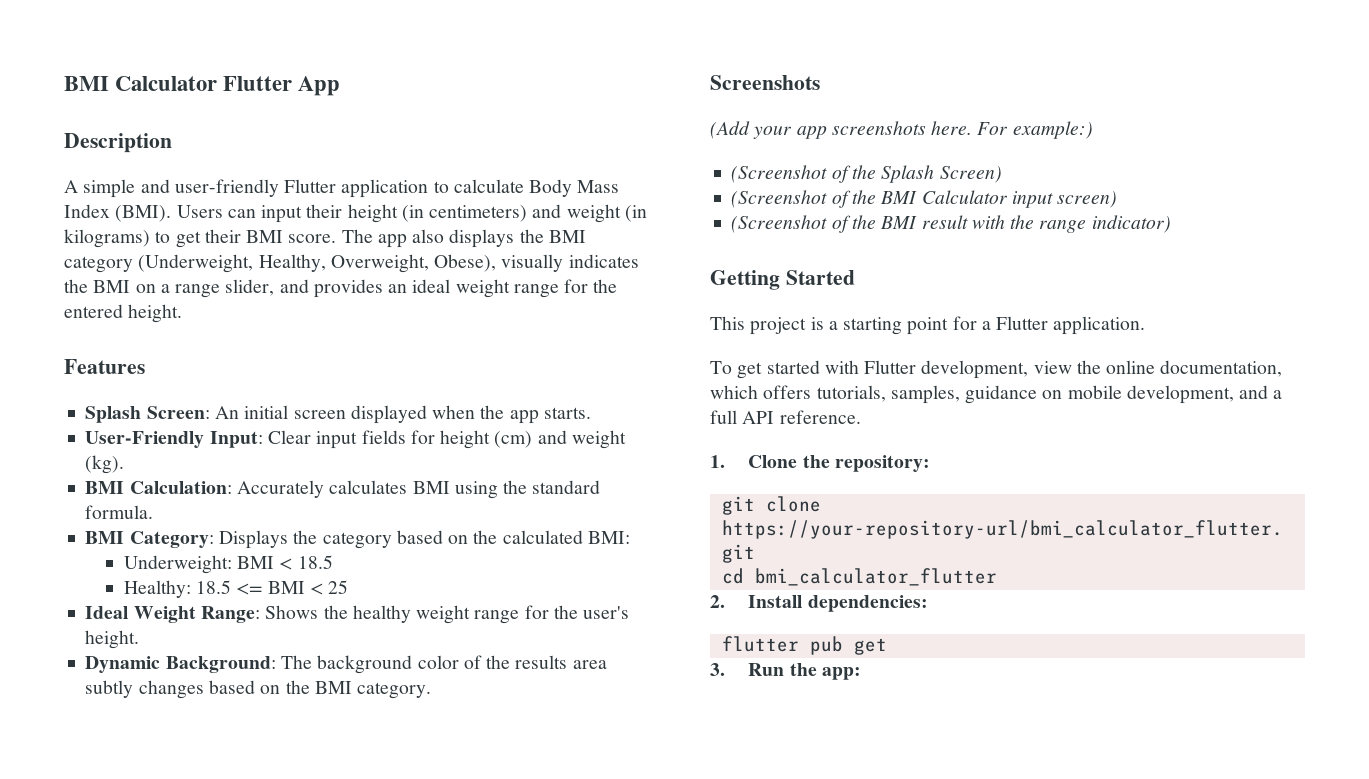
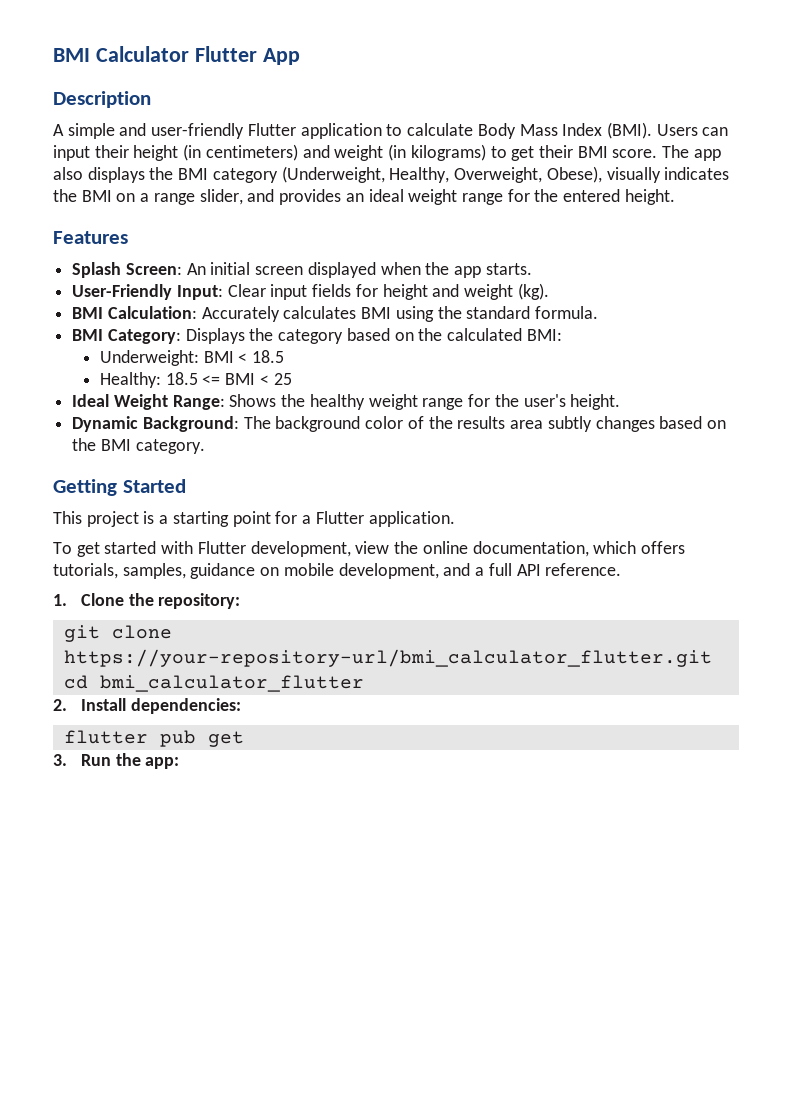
- User-Friendly Input: Clear input fields for height (cm) and weight (kg).
+ User-Friendly Input: Clear input fields for height and weight (kg).
- Screenshots
- (Add your app screenshots here. For example:)
- (Screenshot of the Splash Screen)
- (Screenshot of the BMI Calculator input screen)
- (Screenshot of the BMI result with the range indicator)

